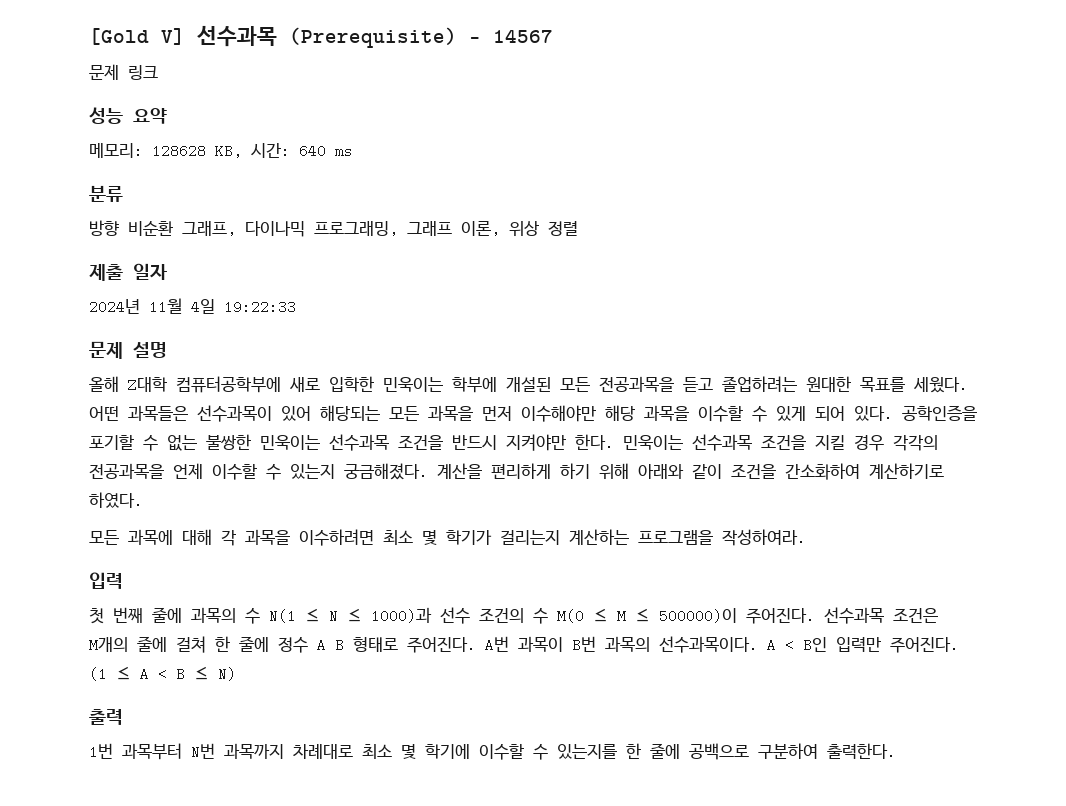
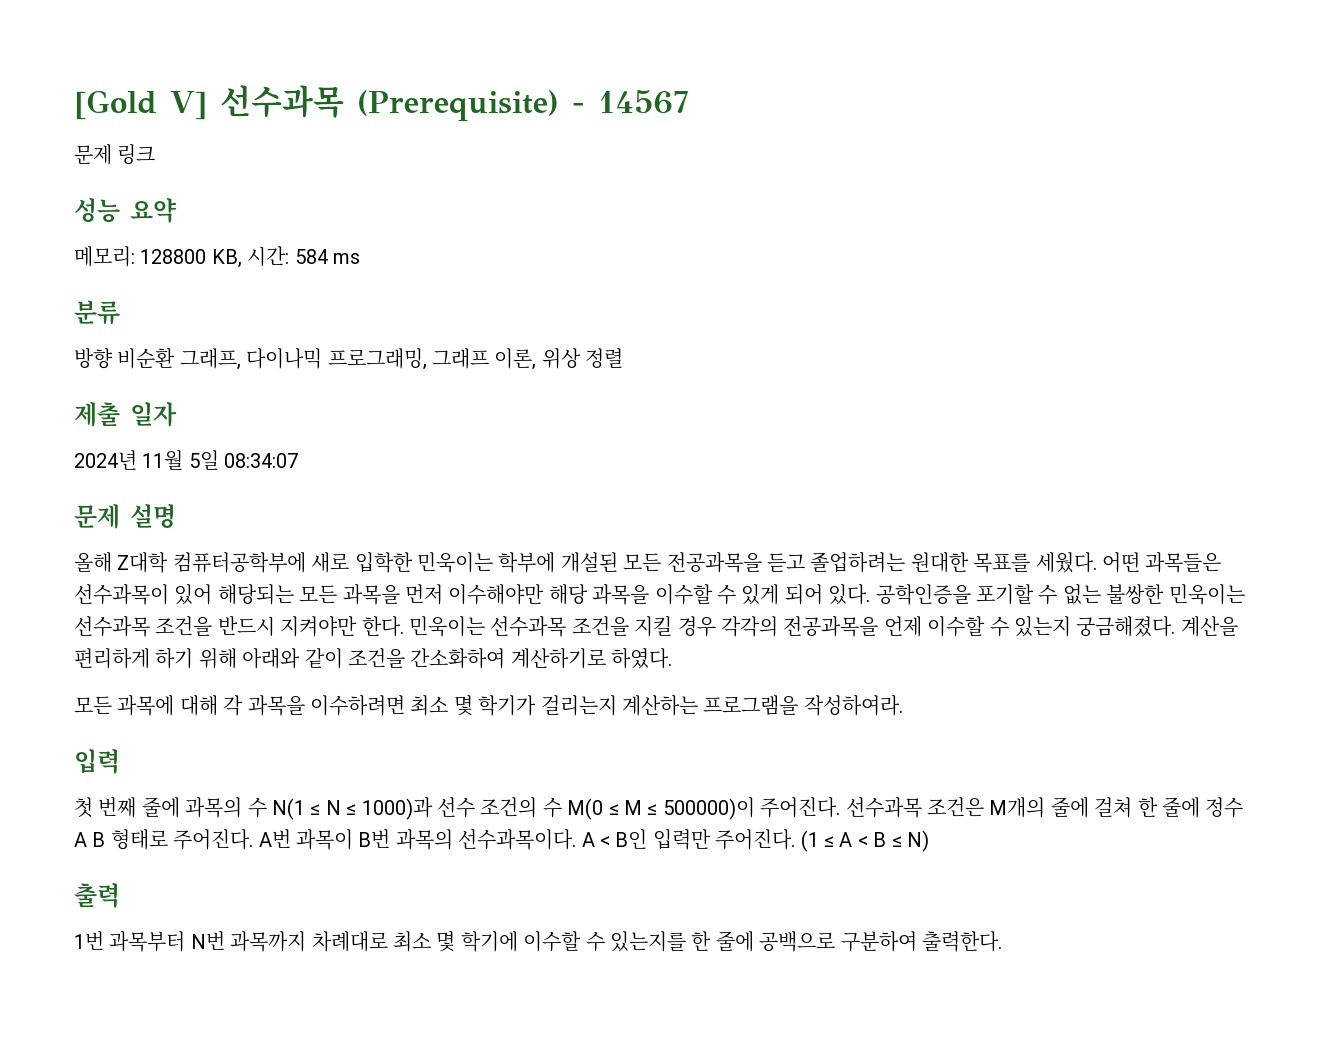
- 메모리: 128628 KB, 시간: 640 ms
+ 메모리: 128800 KB, 시간: 584 ms
- 2024년 11월 4일 19:22:33
+ 2024년 11월 5일 08:34:07

